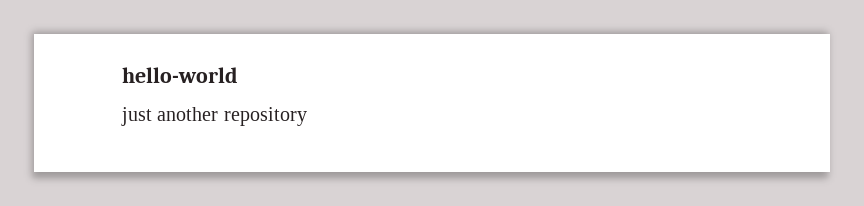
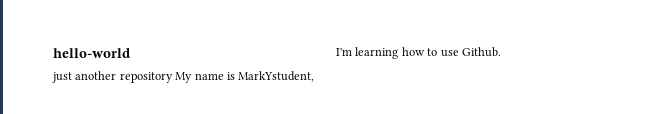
- just another repository
+ just another repository My name is MarkYstudent, I'm learning how to use Github.

